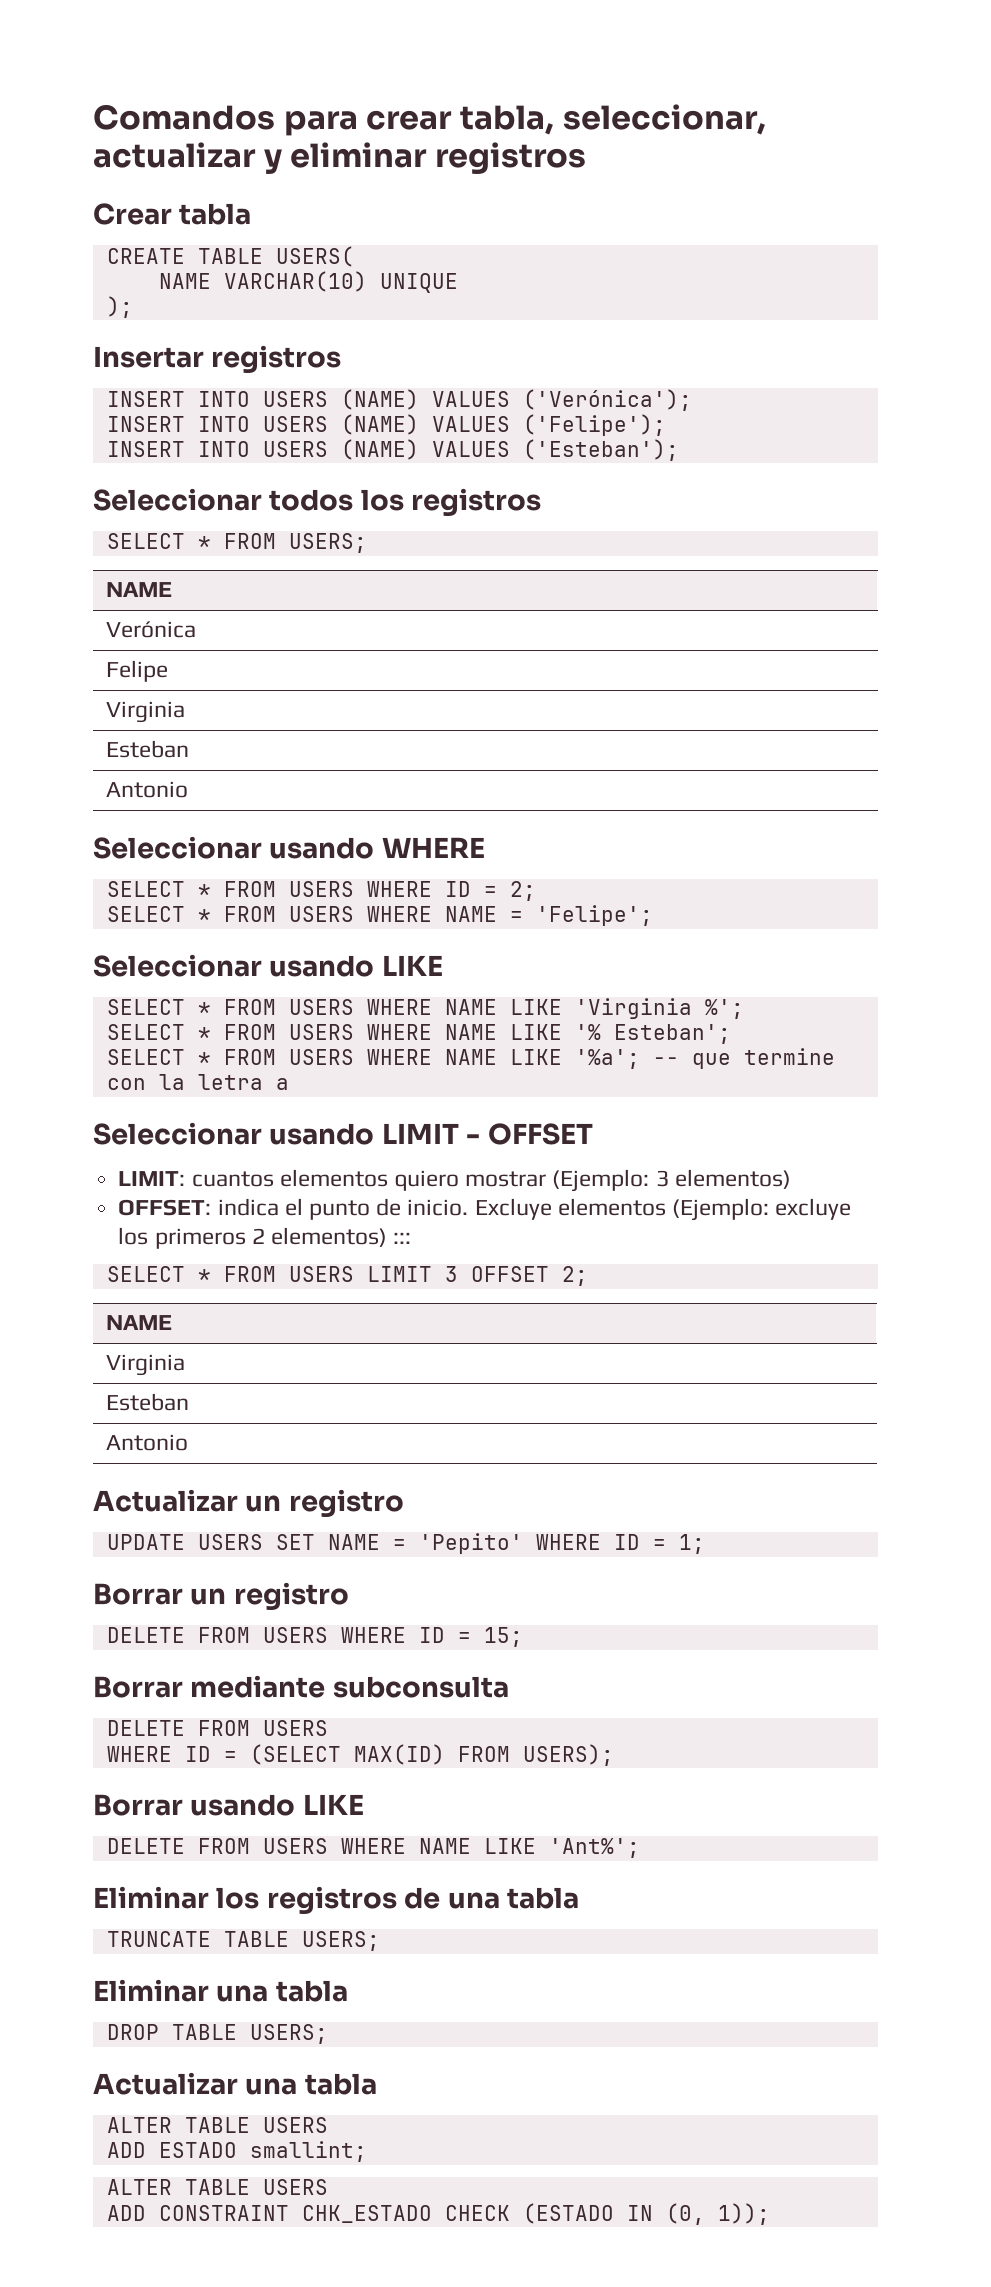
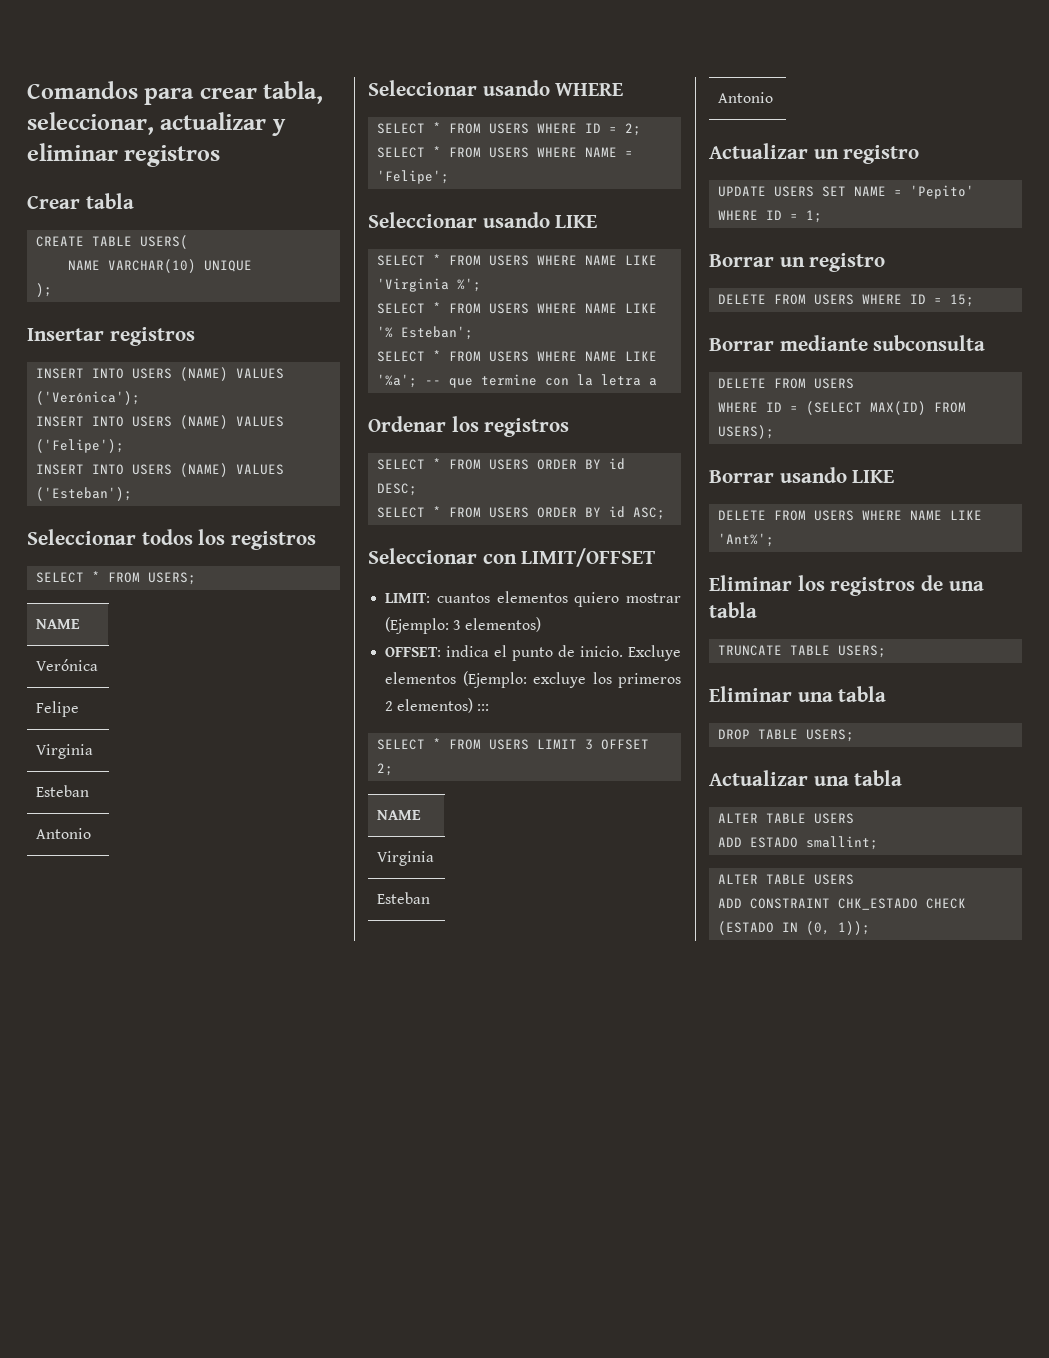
- Seleccionar usando LIMIT - OFFSET
+ Ordenar los registros
+ SELECT * FROM USERS ORDER BY id DESC;
+ SELECT * FROM USERS ORDER BY id ASC;
+ Seleccionar con LIMIT/OFFSET

